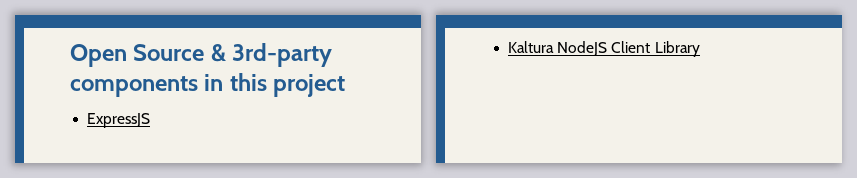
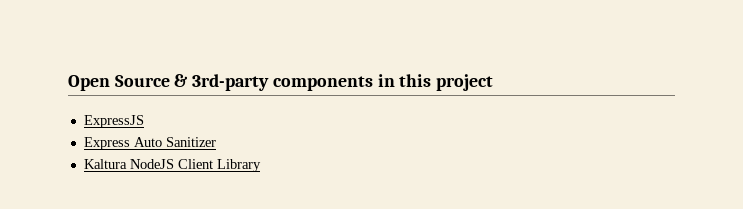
+ Express Auto Sanitizer

